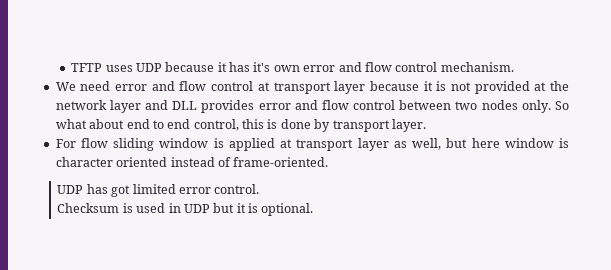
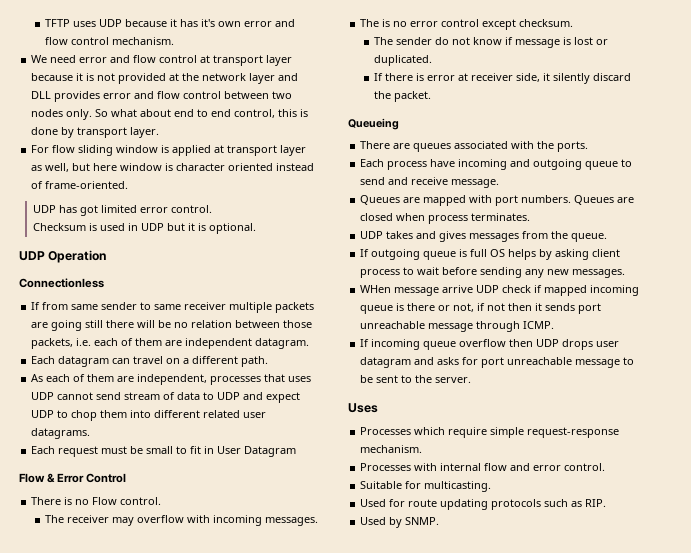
+ UDP Operation
+ Connectionless
+ If from same sender to same receiver multiple packets are going still there will be no relation between those packets, i.e. each of them are independent datagram.
+ Each datagram can travel on a different path.
+ As each of them are independent, processes that uses UDP cannot send stream of data to UDP and expect UDP to chop them into different related user datagrams.
+ Each request must be small to fit in User Datagram
+ Flow & Error Control
+ There is no Flow control.
+ The receiver may overflow with incoming messages.
+ The is no error control except checksum.
+ The sender do not know if message is lost or duplicated.
+ If there is error at receiver side, it silently discard the packet.
+ Queueing
+ There are queues associated with the ports.
+ Each process have incoming and outgoing queue to send and receive message.
+ Queues are mapped with port numbers. Queues are closed when process terminates.
+ UDP takes and gives messages from the queue.
+ If outgoing queue is full OS helps by asking client process to wait before sending any new messages.
+ WHen message arrive UDP check if mapped incoming queue is there or not, if not then it sends port unreachable message through ICMP.
+ If incoming queue overflow then UDP drops user datagram and asks for port unreachable message to be sent to the server.
+ Uses
+ Processes which require simple request-response mechanism.
+ Processes with internal flow and error control.
+ Suitable for multicasting.
+ Used for route updating protocols such as RIP.
+ Used by SNMP.

